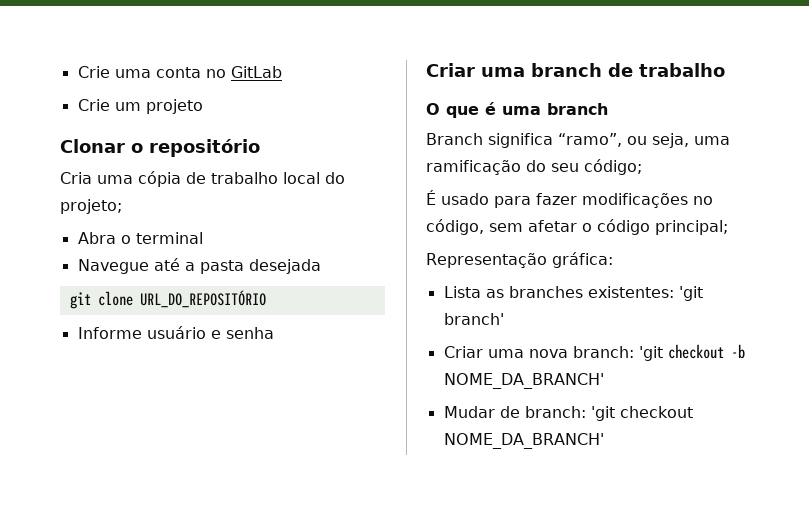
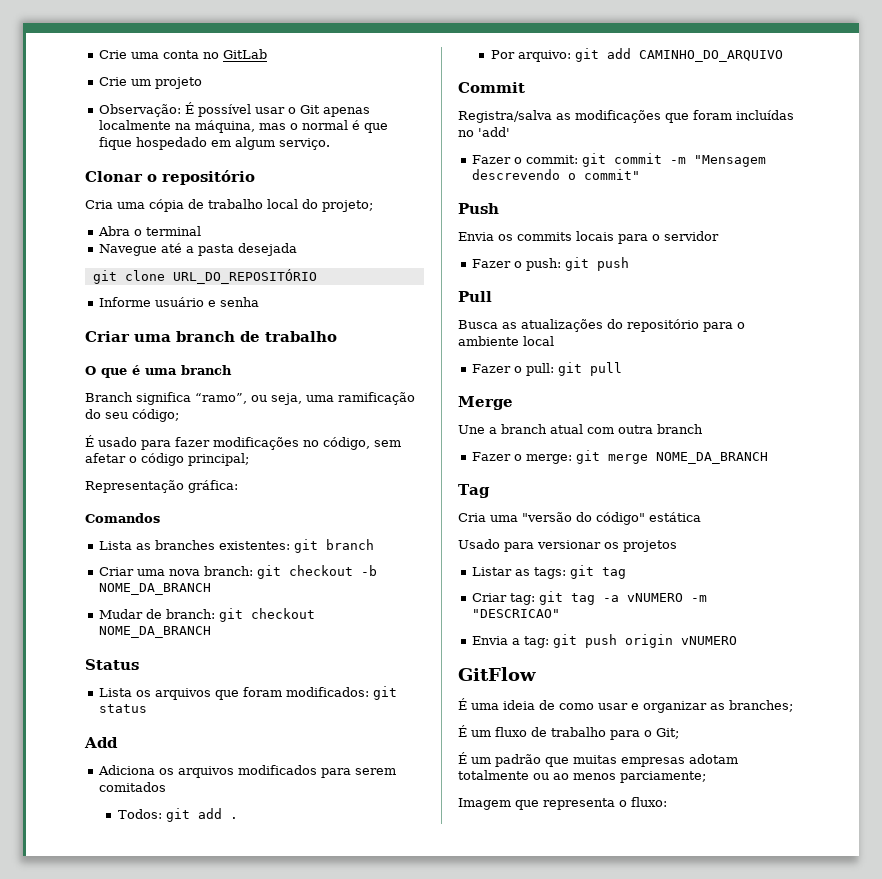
+ Observação: É possível usar o Git apenas localmente na máquina, mas o normal é que fique hospedado em algum serviço.
+ Comandos
- Lista as branches existentes: 'git branch'
+ Lista as branches existentes: git branch
- Criar uma nova branch: 'git checkout -b NOME_DA_BRANCH'
+ Criar uma nova branch: git checkout -b NOME_DA_BRANCH
- Mudar de branch: 'git checkout NOME_DA_BRANCH'
+ Mudar de branch: git checkout NOME_DA_BRANCH
+ Status
+ Lista os arquivos que foram modificados: git status
+ Add
+ Adiciona os arquivos modificados para serem comitados
+ Todos: git add .
+ Por arquivo: git add CAMINHO_DO_ARQUIVO
+ Commit
+ Registra/salva as modificações que foram incluídas no 'add'
+ Fazer o commit: git commit -m "Mensagem descrevendo o commit"
+ Push
+ Envia os commits locais para o servidor
+ Fazer o push: git push
+ Pull
+ Busca as atualizações do repositório para o ambiente local
+ Fazer o pull: git pull
+ Merge
+ Une a branch atual com outra branch
+ Fazer o merge: git merge NOME_DA_BRANCH
+ Tag
+ Cria uma "versão do código" estática
+ Usado para versionar os projetos
+ Listar as tags: git tag
+ Criar tag: git tag -a vNUMERO -m "DESCRICAO"
+ Envia a tag: git push origin vNUMERO
+ GitFlow
+ É uma ideia de como usar e organizar as branches;
+ É um fluxo de trabalho para o Git;
+ É um padrão que muitas empresas adotam totalmente ou ao menos parciamente;
+ Imagem que representa o fluxo:

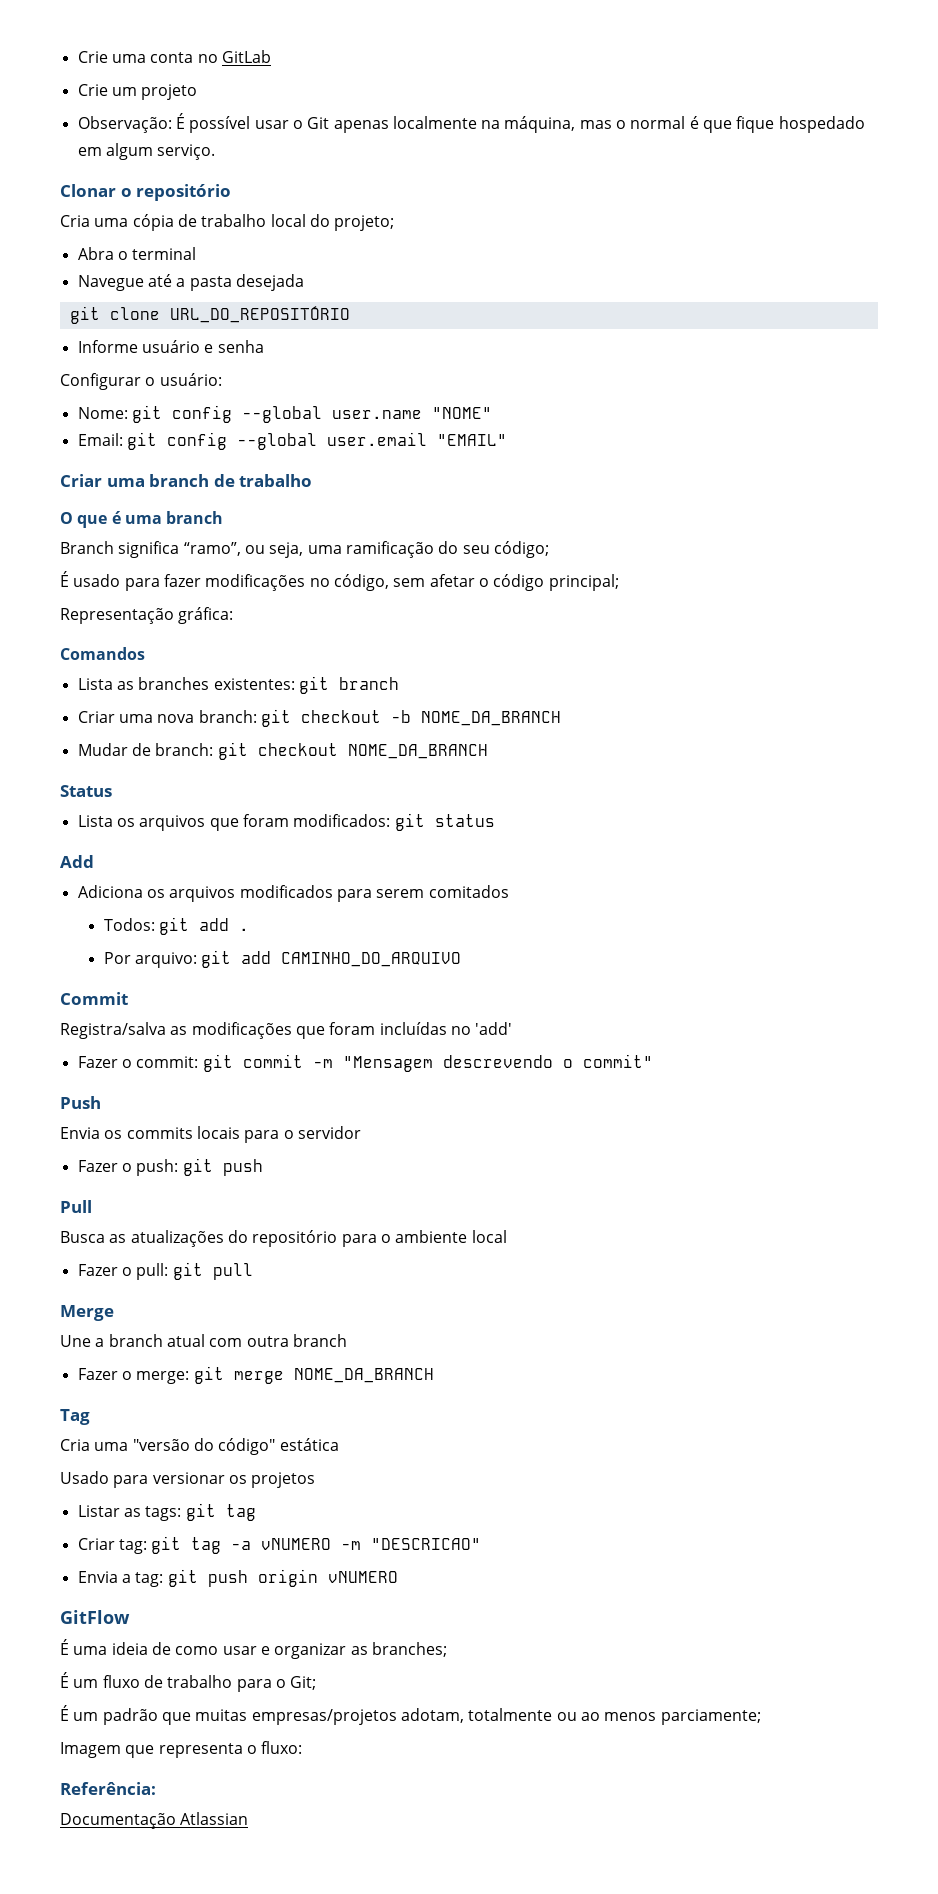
+ Configurar o usuário:
+ Nome: git config --global user.name "NOME"
+ Email: git config --global user.email "EMAIL"
- É um padrão que muitas empresas adotam totalmente ou ao menos parciamente;
+ É um padrão que muitas empresas/projetos adotam, totalmente ou ao menos parciamente;
+ Referência:
+ Documentação Atlassian

